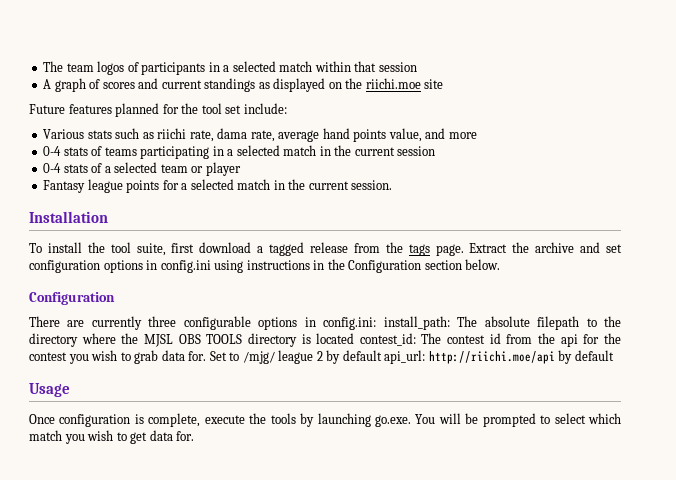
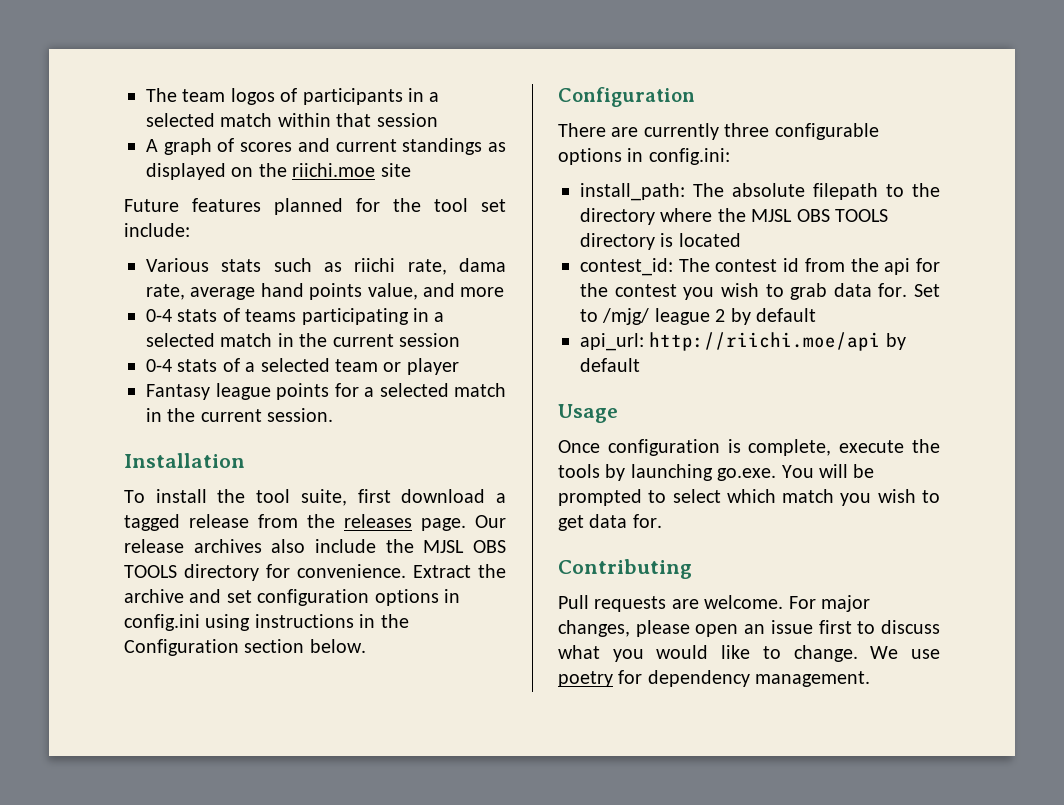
- To install the tool suite, first download a tagged release from the tags page.
+ To install the tool suite, first download a tagged release from the releases page. Our release archives also include the MJSL OBS TOOLS directory for convenience.
- There are currently three configurable options in config.ini: install_path: The absolute filepath to the directory where the MJSL OBS TOOLS directory is located contest_id: The contest id from the api for the contest you wish to grab data for.
+ There are currently three configurable options in config.ini:
+ install_path: The absolute filepath to the directory where the MJSL OBS TOOLS directory is located
+ contest_id: The contest id from the api for the contest you wish to grab data for.
- Set to /mjg/ league 2 by default api_url: http://riichi.moe/api by default
+ Set to /mjg/ league 2 by default
+ api_url: http://riichi.moe/api by default
+ Contributing
+ Pull requests are welcome. For major changes, please open an issue first to discuss what you would like to change. We use poetry for dependency management.

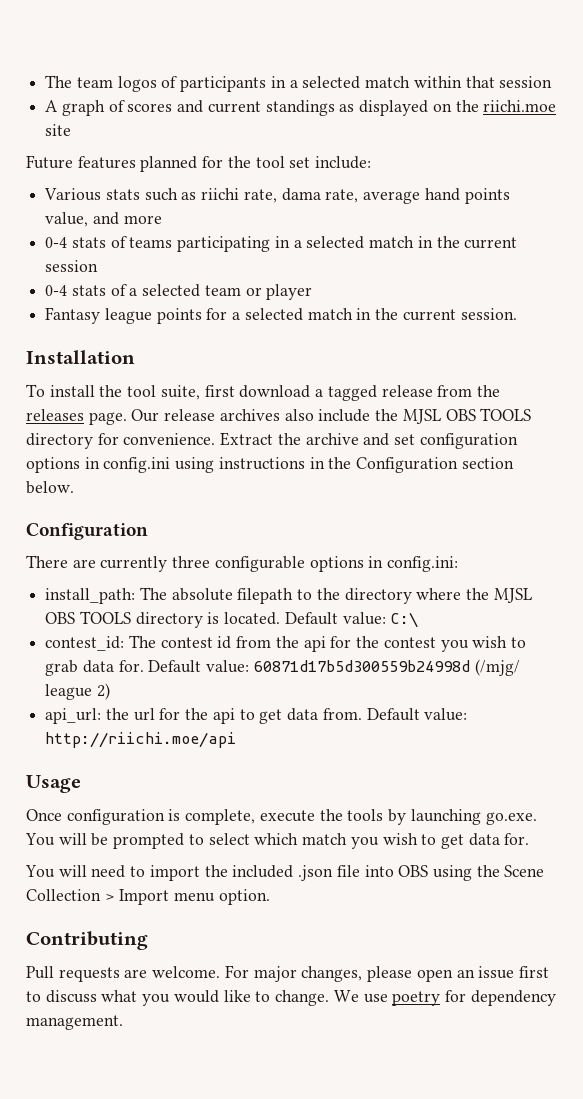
- install_path: The absolute filepath to the directory where the MJSL OBS TOOLS directory is located
+ install_path: The absolute filepath to the directory where the MJSL OBS TOOLS directory is located. Default value: C:\
- Set to /mjg/ league 2 by default
- api_url: http://riichi.moe/api by default
+ Default value: 60871d17b5d300559b24998d (/mjg/ league 2)
+ api_url: the url for the api to get data from. Default value: http://riichi.moe/api
+ You will need to import the included .json file into OBS using the Scene Collection > Import menu option.

